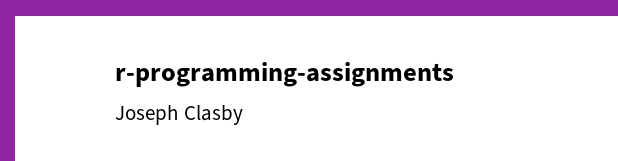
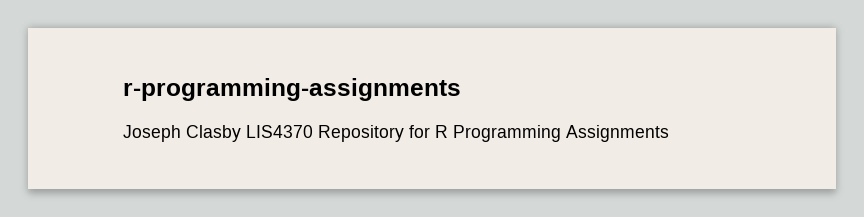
- Joseph Clasby
+ Joseph Clasby LIS4370 Repository for R Programming Assignments

